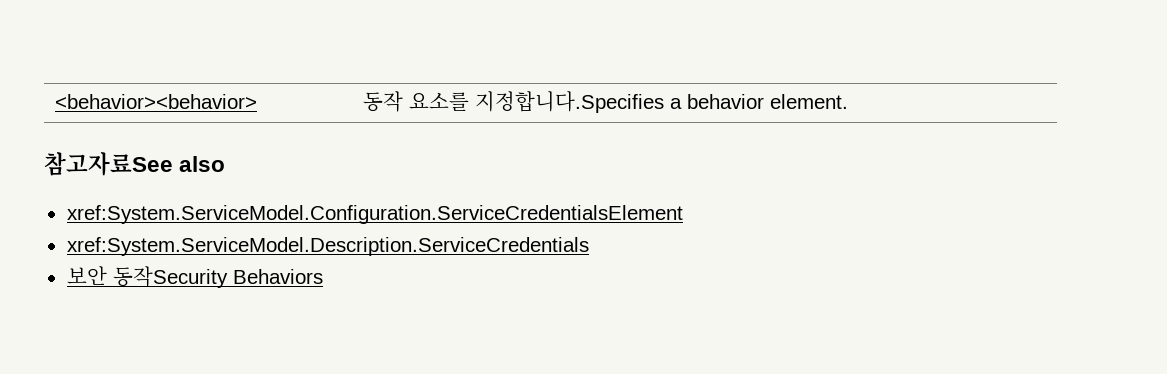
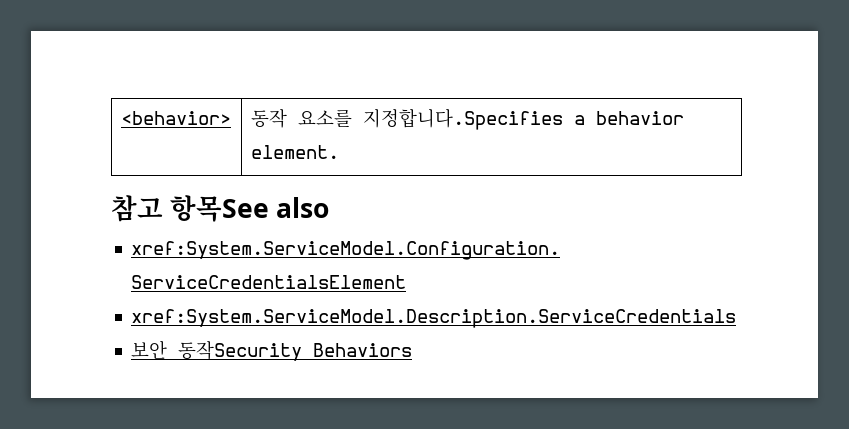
- <behavior><behavior> | 동작 요소를 지정합니다.Specifies a behavior element.
+ <behavior> | 동작 요소를 지정합니다.Specifies a behavior element.
- 참고자료See also
+ 참고 항목See also

